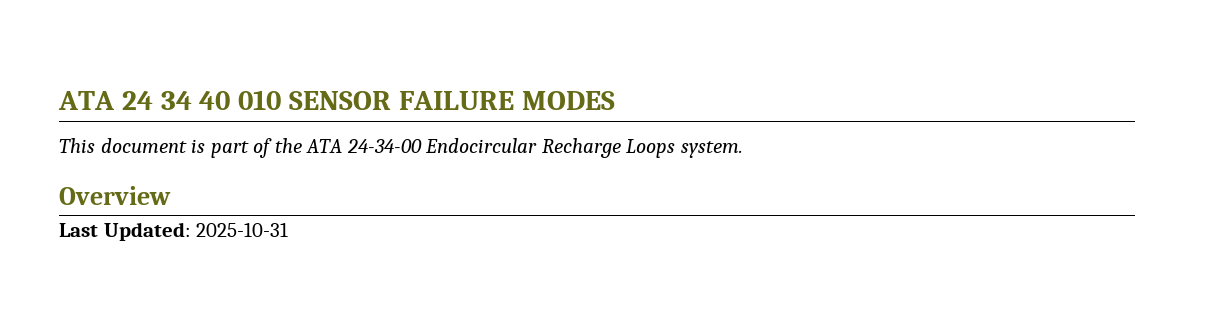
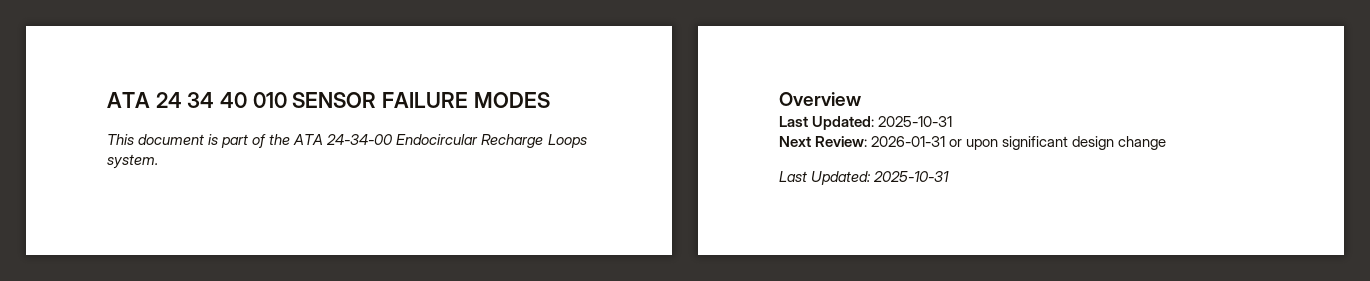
+ Next Review: 2026-01-31 or upon significant design change
+ Last Updated: 2025-10-31

